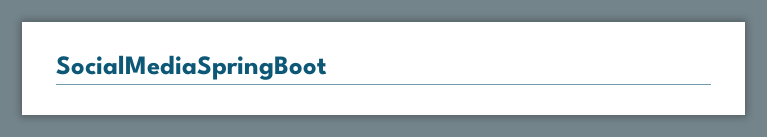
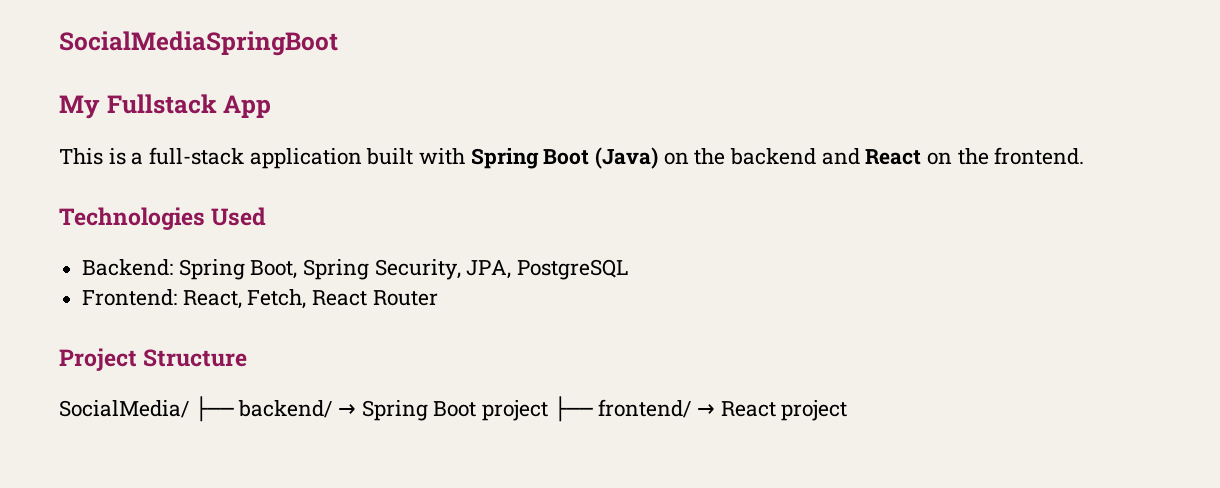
+ My Fullstack App
+ This is a full-stack application built with Spring Boot (Java) on the backend and React on the frontend.
+ Technologies Used
+ Backend: Spring Boot, Spring Security, JPA, PostgreSQL
+ Frontend: React, Fetch, React Router
+ Project Structure
+ SocialMedia/ ├── backend/ → Spring Boot project ├── frontend/ → React project

